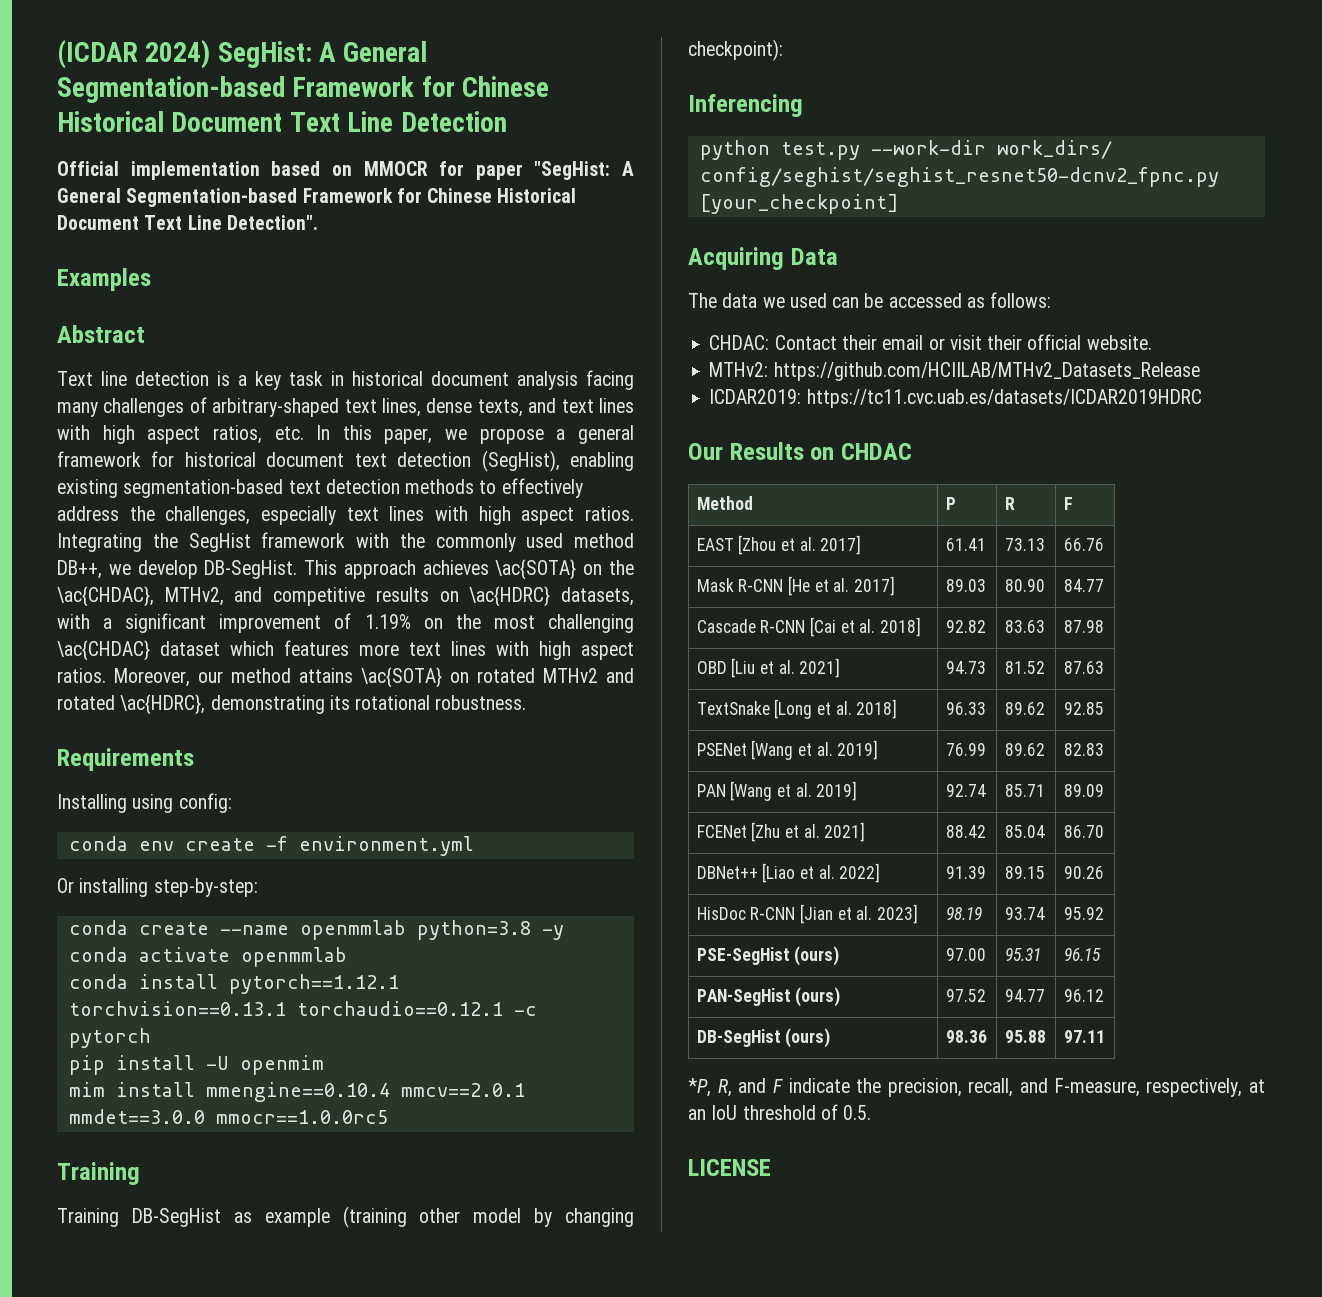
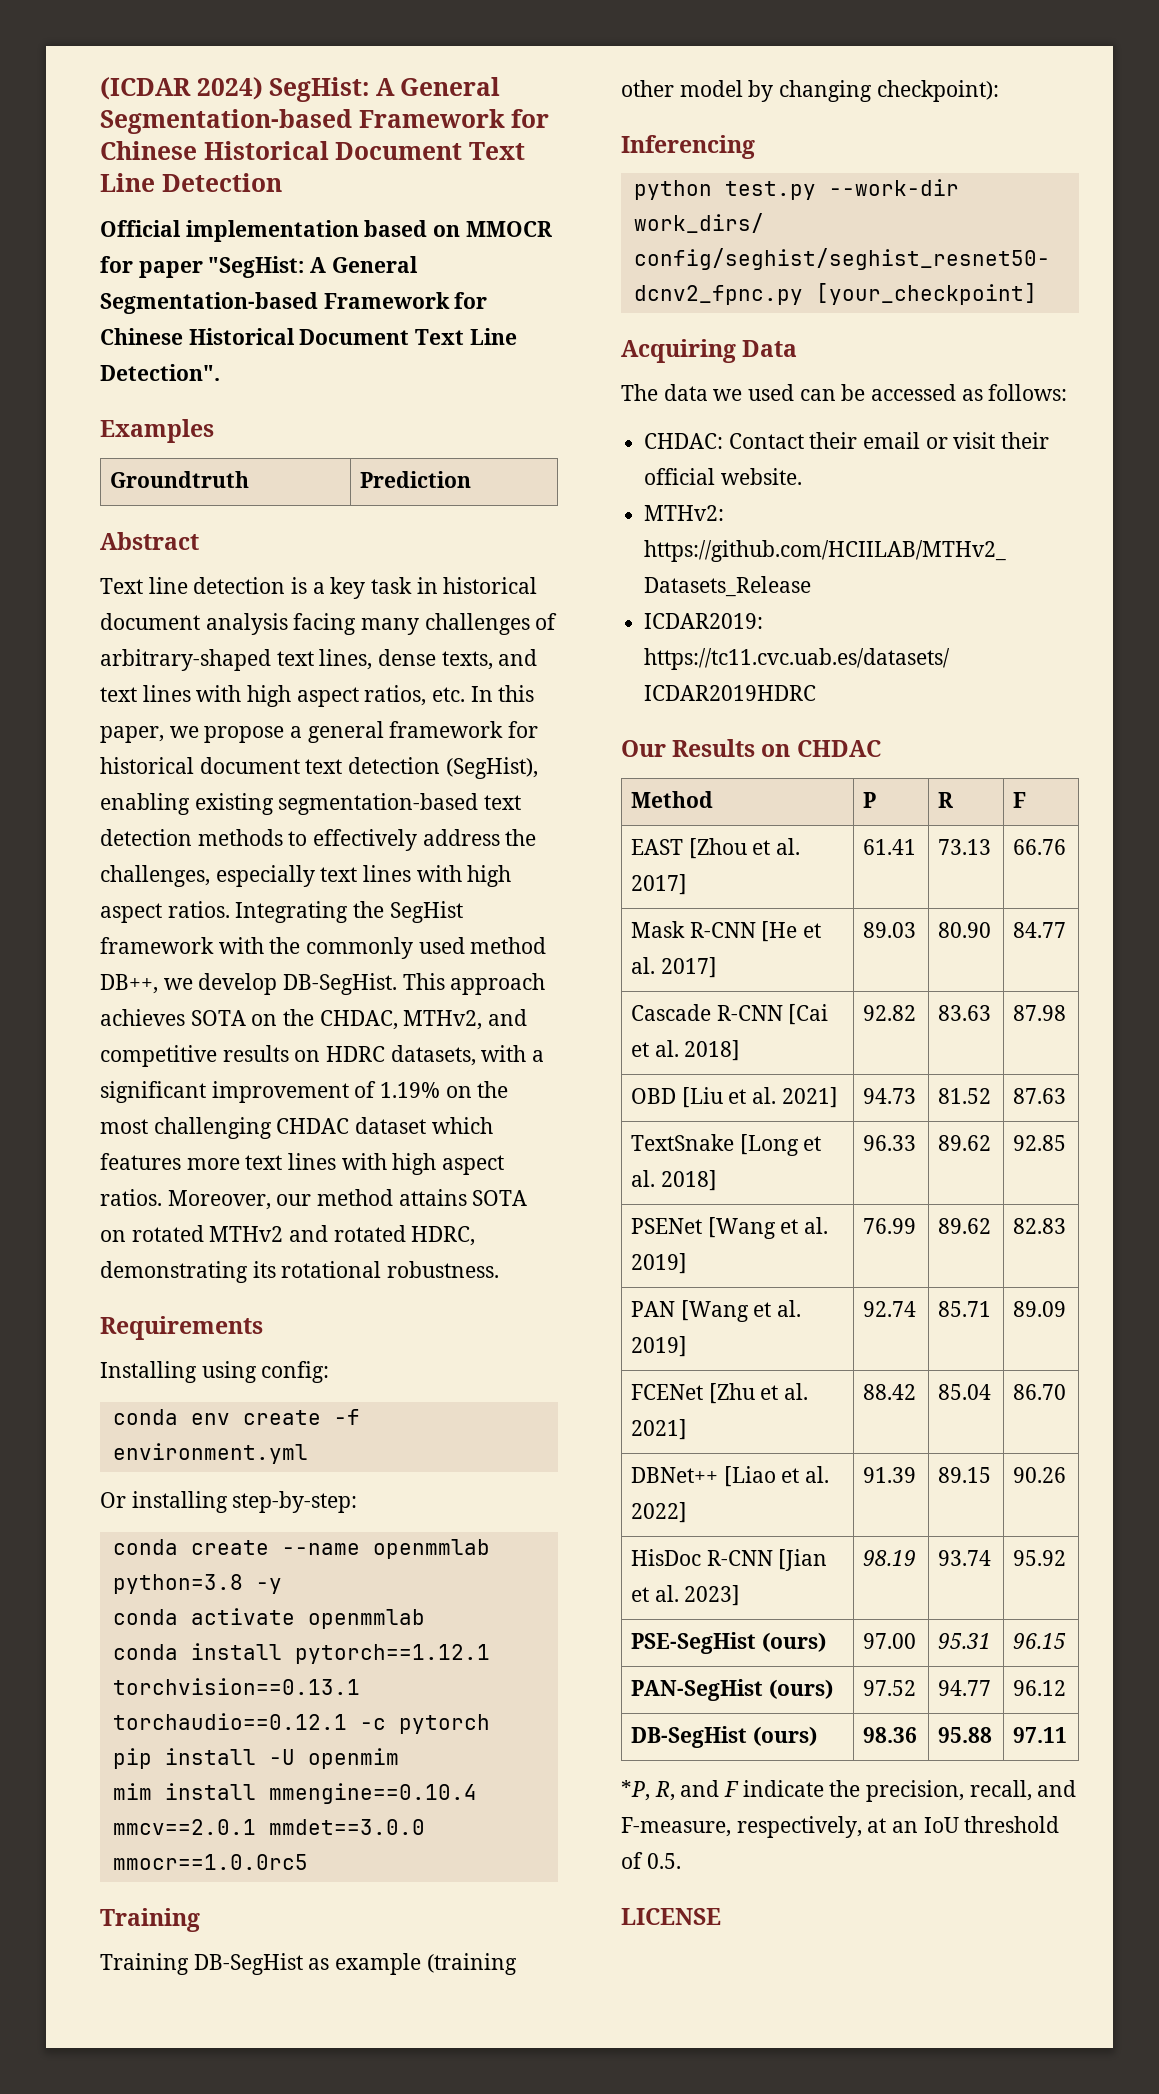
+ Groundtruth | Prediction
- This approach achieves \ac{SOTA} on the \ac{CHDAC}, MTHv2, and competitive results on \ac{HDRC} datasets, with a significant improvement of 1.19% on the most challenging \ac{CHDAC} dataset which features more text lines with high aspect ratios.
+ This approach achieves SOTA on the CHDAC, MTHv2, and competitive results on HDRC datasets, with a significant improvement of 1.19% on the most challenging CHDAC dataset which features more text lines with high aspect ratios.
- Moreover, our method attains \ac{SOTA} on rotated MTHv2 and rotated \ac{HDRC}, demonstrating its rotational robustness.
+ Moreover, our method attains SOTA on rotated MTHv2 and rotated HDRC, demonstrating its rotational robustness.

